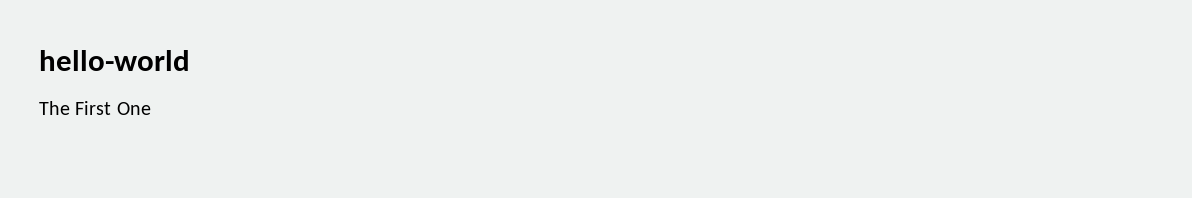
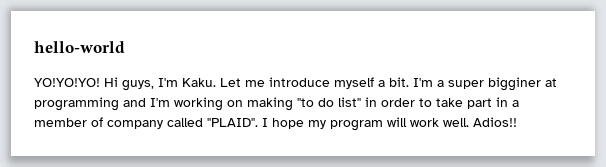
- The First One
+ YO!YO!YO! Hi guys, I'm Kaku. Let me introduce myself a bit. I'm a super bigginer at programming and I'm working on making "to do list" in order to take part in a member of company called "PLAID". I hope my program will work well. Adios!!

